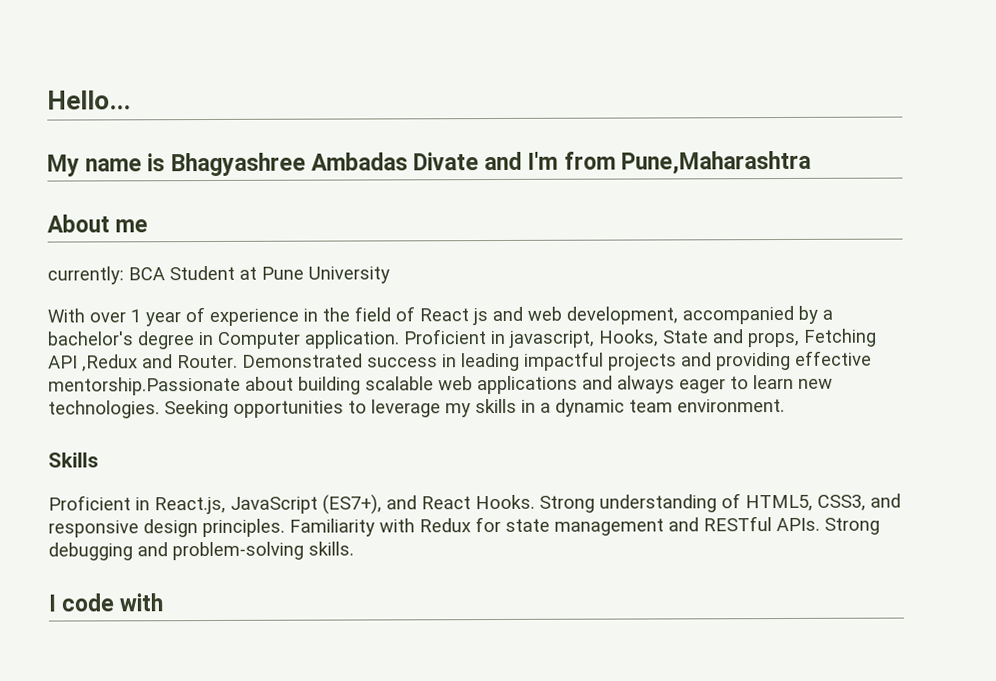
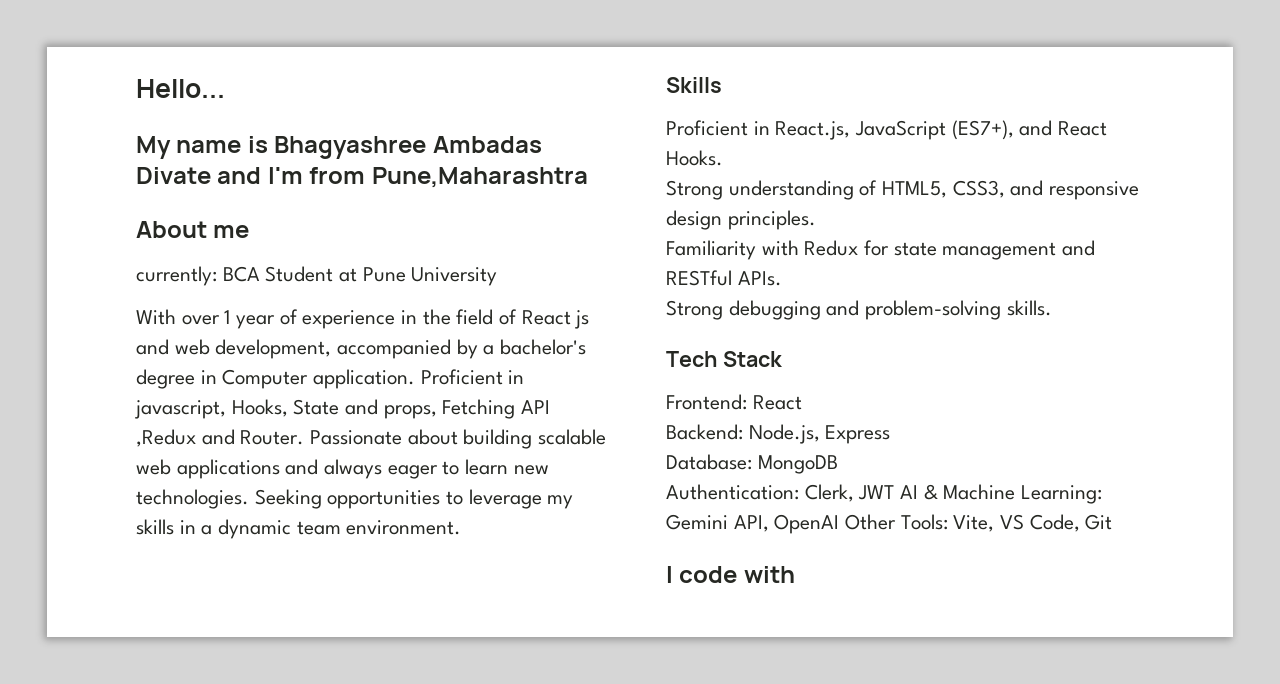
- Demonstrated success in leading impactful projects and providing effective mentorship.Passionate about building scalable web applications and always eager to learn new technologies.
+ Passionate about building scalable web applications and always eager to learn new technologies.
- Proficient in React.js, JavaScript (ES7+), and React Hooks. Strong understanding of HTML5, CSS3, and responsive design principles. Familiarity with Redux for state management and RESTful APIs. Strong debugging and problem-solving skills.
+ Proficient in React.js, JavaScript (ES7+), and React Hooks.
+ Strong understanding of HTML5, CSS3, and responsive design principles.
+ Familiarity with Redux for state management and RESTful APIs.
+ Strong debugging and problem-solving skills.
+ Tech Stack
+ Frontend: React
+ Backend: Node.js, Express
+ Database: MongoDB
+ Authentication: Clerk, JWT AI & Machine Learning: Gemini API, OpenAI Other Tools: Vite, VS Code, Git

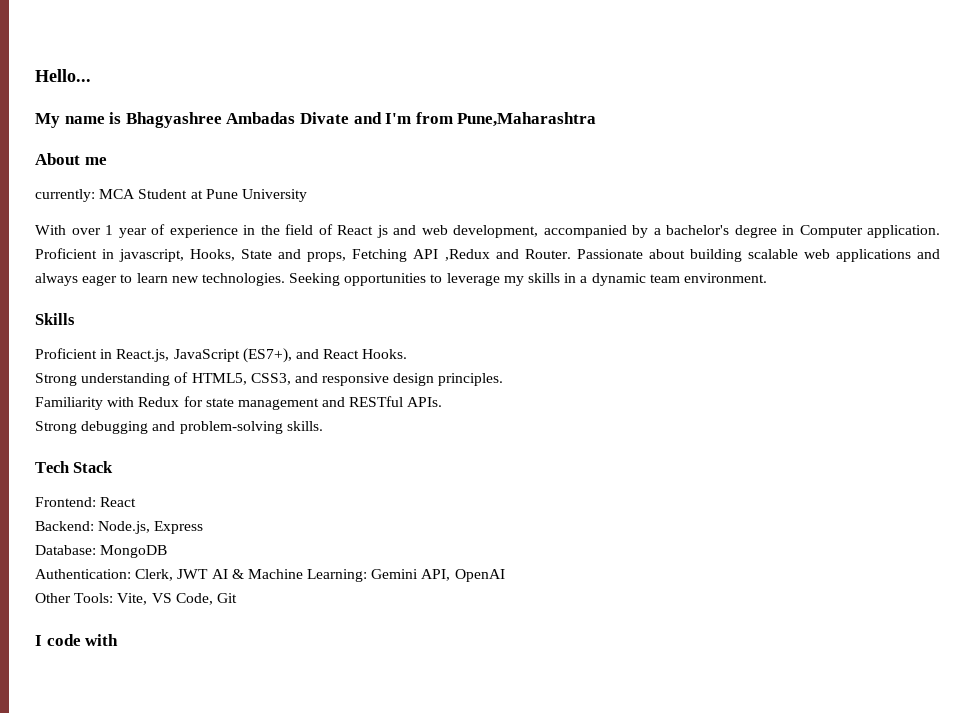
- currently: BCA Student at Pune University
+ currently: MCA Student at Pune University
- Authentication: Clerk, JWT AI & Machine Learning: Gemini API, OpenAI Other Tools: Vite, VS Code, Git
+ Authentication: Clerk, JWT AI & Machine Learning: Gemini API, OpenAI
+ Other Tools: Vite, VS Code, Git

